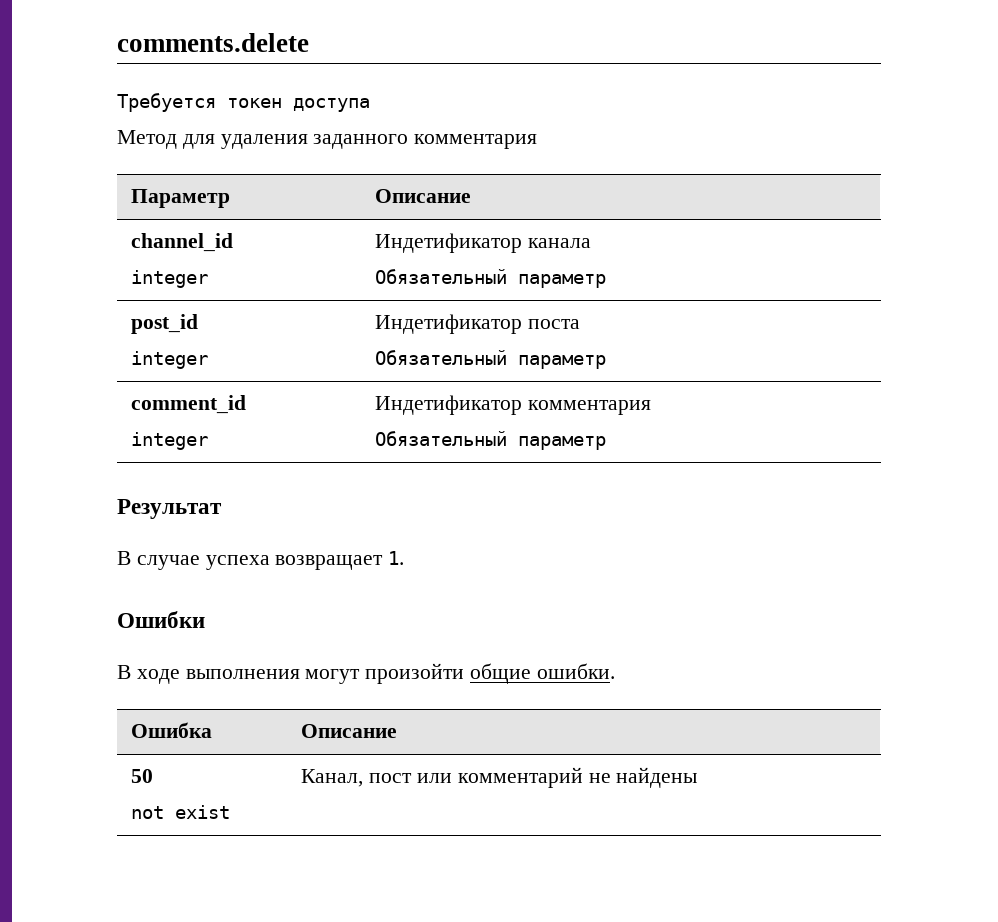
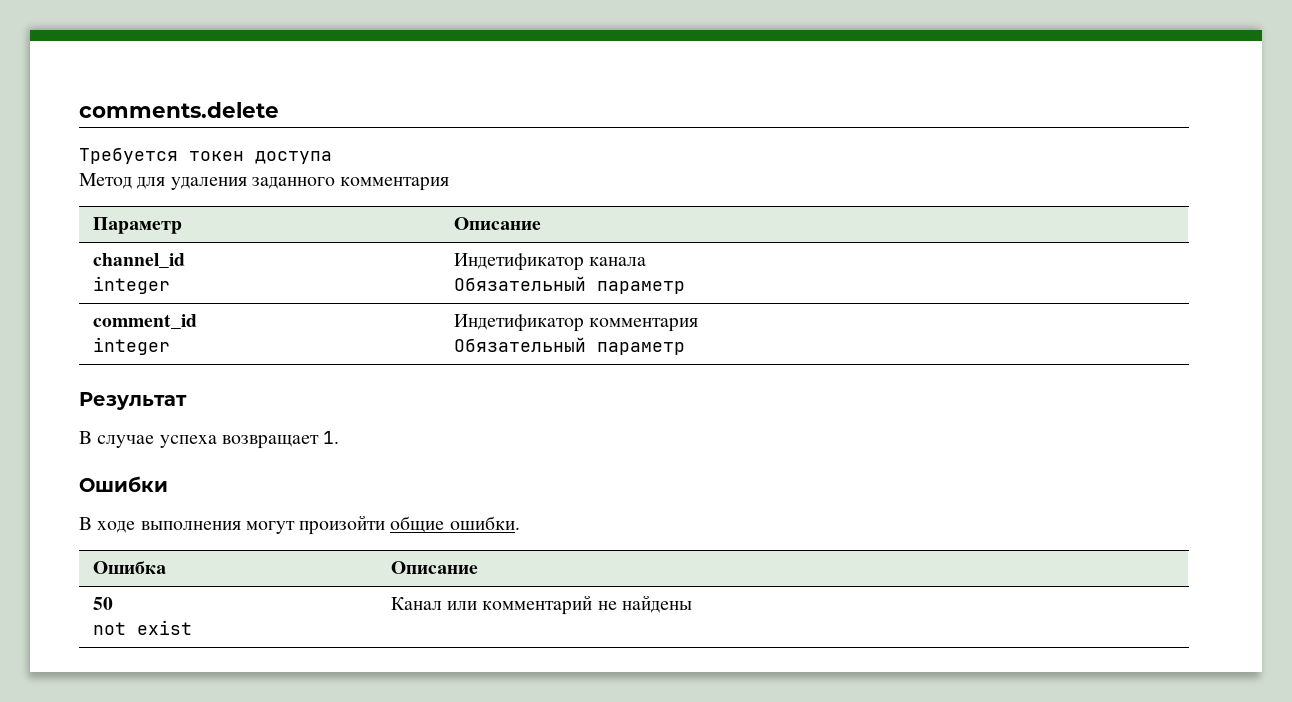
- post_id
- integer | Индетификатор поста
- Обязательный параметр
  50
- not exist | Канал, пост или комментарий не найдены
+ not exist | Канал или комментарий не найдены

